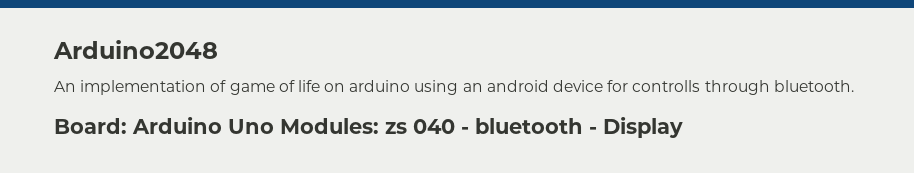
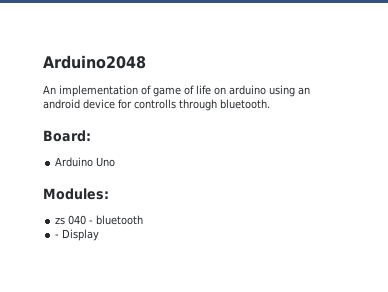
- Board: Arduino Uno Modules: zs 040 - bluetooth - Display
+ Board:
+ Arduino Uno
+ Modules:
+ zs 040 - bluetooth
+ - Display

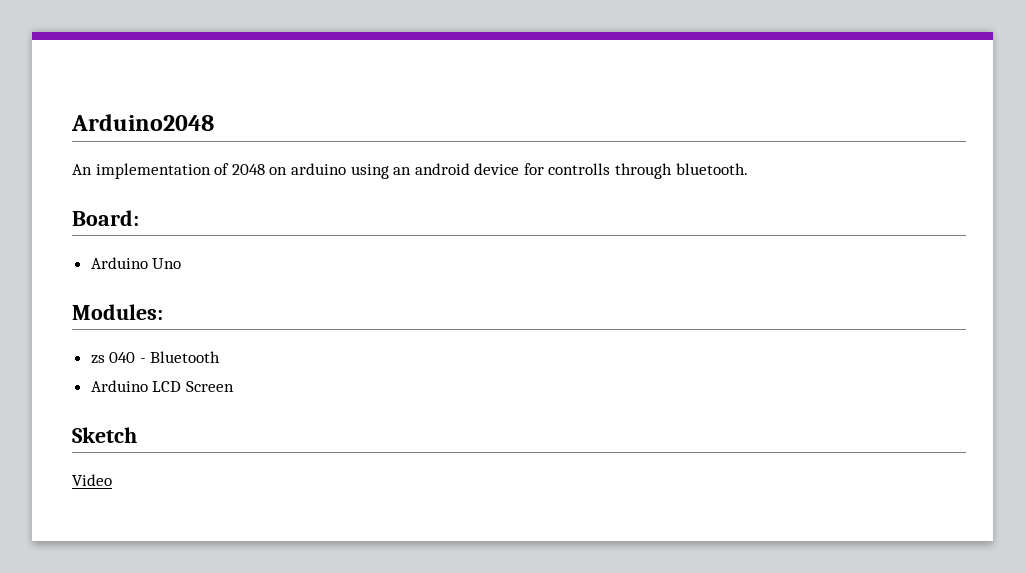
- An implementation of game of life on arduino using an android device for controlls through bluetooth.
+ An implementation of 2048 on arduino using an android device for controlls through bluetooth.
- zs 040 - bluetooth
- - Display
+ zs 040 - Bluetooth
+ Arduino LCD Screen
+ Sketch
+ Video

